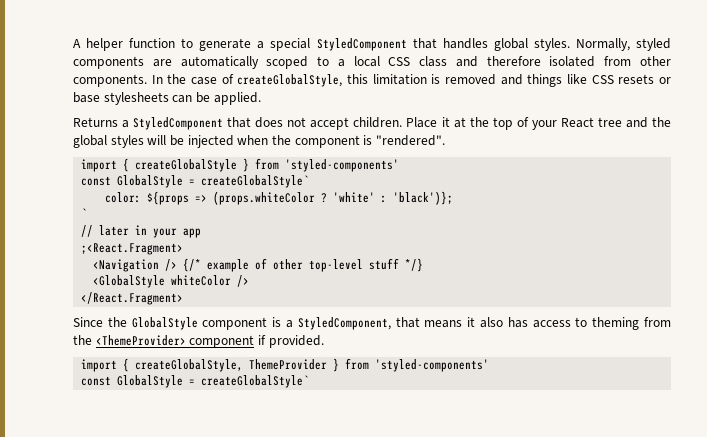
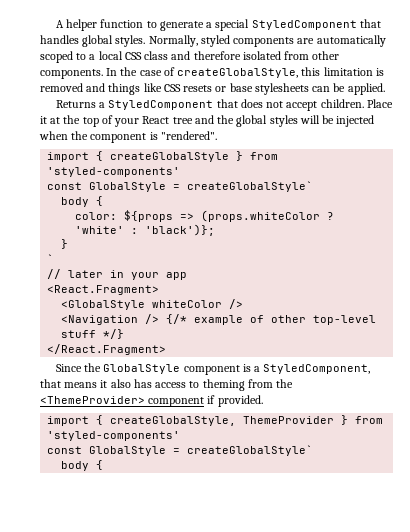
  import { createGlobalStyle } from 'styled-components'
  const GlobalStyle = createGlobalStyle`
+ body {
  'white' : 'black')};
+ }
- ;<React.Fragment>
+ <React.Fragment>
+ <GlobalStyle whiteColor />
- <GlobalStyle whiteColor />
  import { createGlobalStyle, ThemeProvider } from 'styled-components'
  const GlobalStyle = createGlobalStyle`
+ body {

